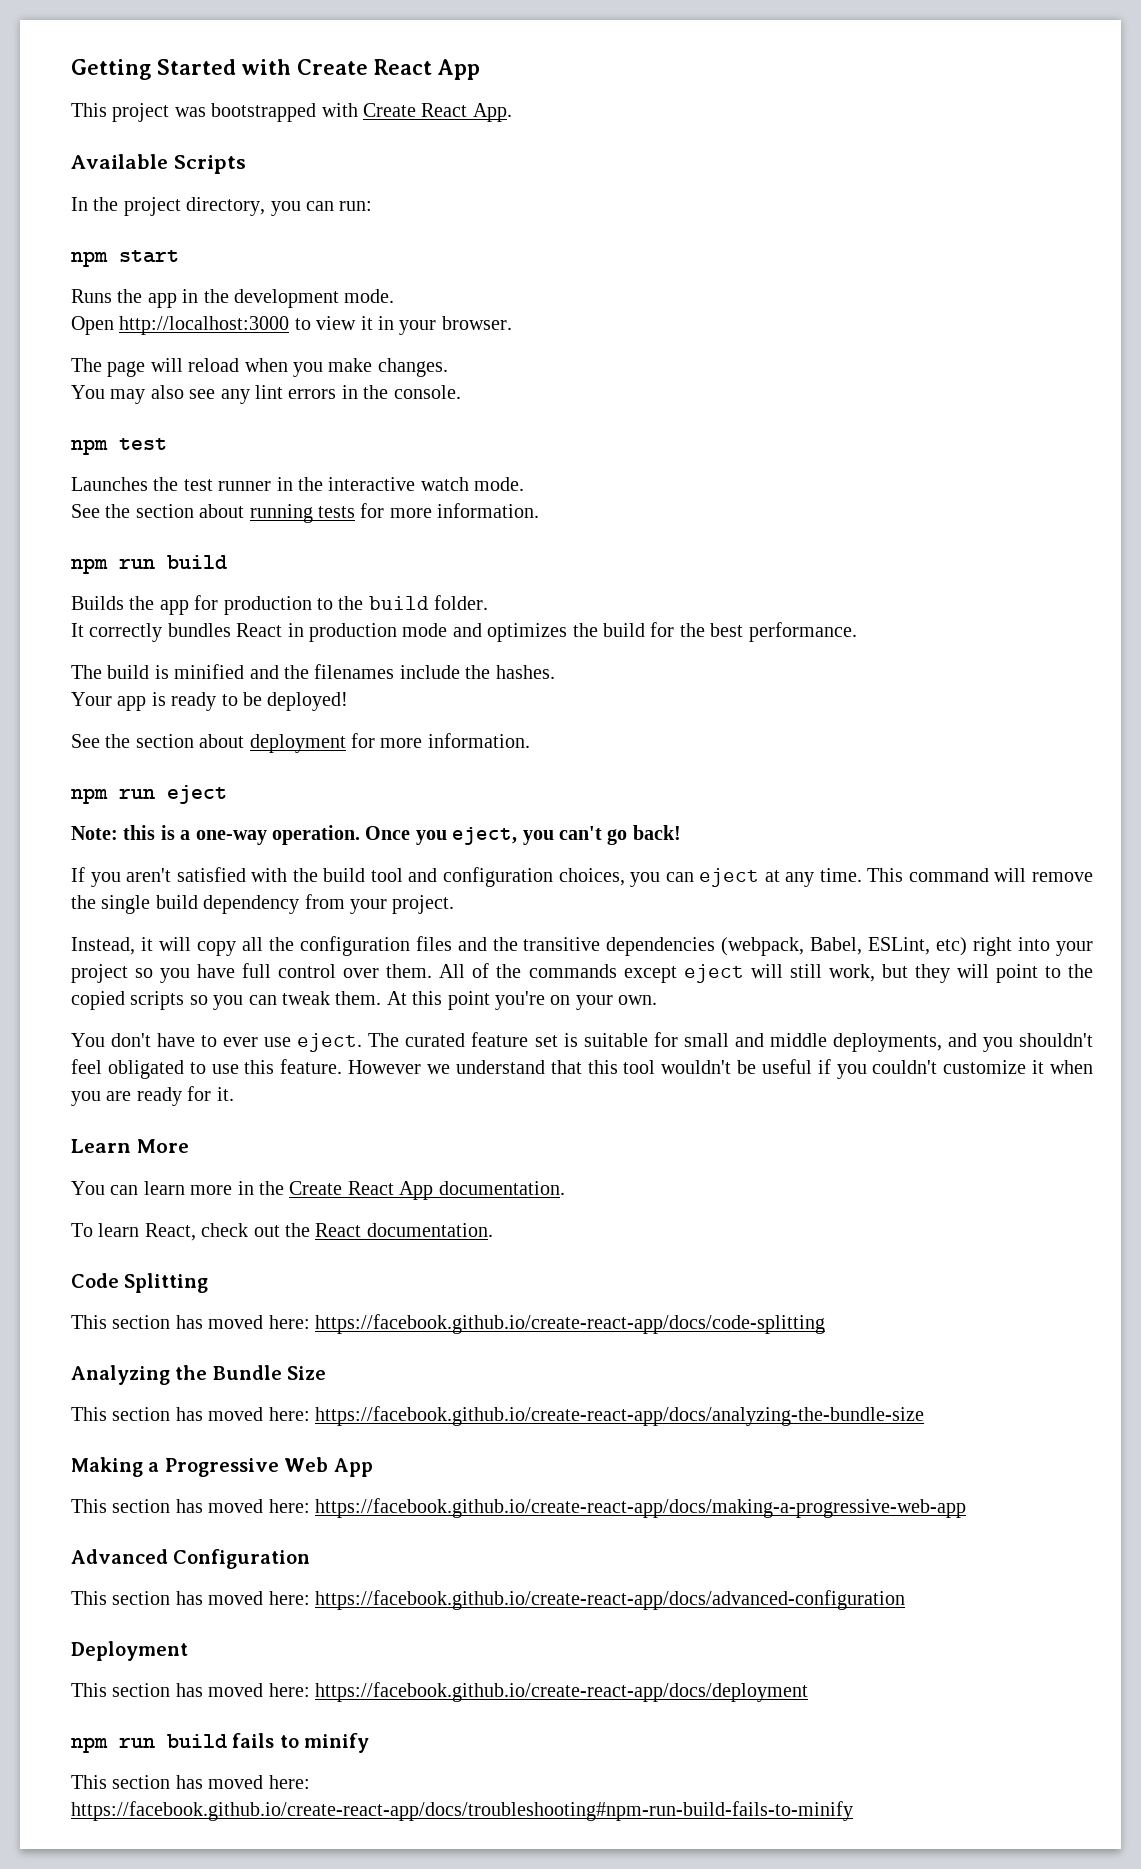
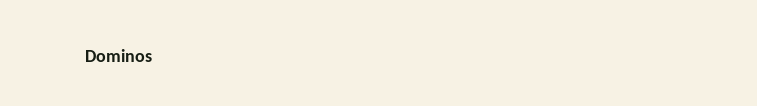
- Getting Started with Create React App
- This project was bootstrapped with Create React App.
- Available Scripts
- In the project directory, you can run:
- npm start
- Runs the app in the development mode.
- Open http://localhost:3000 to view it in your browser.
- The page will reload when you make changes.
- You may also see any lint errors in the console.
- npm test
- Launches the test runner in the interactive watch mode.
- See the section about running tests for more information.
- npm run build
- Builds the app for production to the build folder.
- It correctly bundles React in production mode and optimizes the build for the best performance.
- The build is minified and the filenames include the hashes.
- Your app is ready to be deployed!
- See the section about deployment for more information.
- npm run eject
- Note: this is a one-way operation. Once you eject, you can't go back!
- If you aren't satisfied with the build tool and configuration choices, you can eject at any time. This command will remove the single build dependency from your project.
- Instead, it will copy all the configuration files and the transitive dependencies (webpack, Babel, ESLint, etc) right into your project so you have full control over them. All of the commands except eject will still work, but they will point to the copied scripts so you can tweak them. At this point you're on your own.
- You don't have to ever use eject. The curated feature set is suitable for small and middle deployments, and you shouldn't feel obligated to use this feature. However we understand that this tool wouldn't be useful if you couldn't customize it when you are ready for it.
- Learn More
- You can learn more in the Create React App documentation.
- To learn React, check out the React documentation.
- Code Splitting
- This section has moved here: https://facebook.github.io/create-react-app/docs/code-splitting
- Analyzing the Bundle Size
- This section has moved here: https://facebook.github.io/create-react-app/docs/analyzing-the-bundle-size
- Making a Progressive Web App
- This section has moved here: https://facebook.github.io/create-react-app/docs/making-a-progressive-web-app
- Advanced Configuration
- This section has moved here: https://facebook.github.io/create-react-app/docs/advanced-configuration
- Deployment
- This section has moved here: https://facebook.github.io/create-react-app/docs/deployment
- npm run build fails to minify
- This section has moved here: https://facebook.github.io/create-react-app/docs/troubleshooting#npm-run-build-fails-to-minify
+ Dominos

